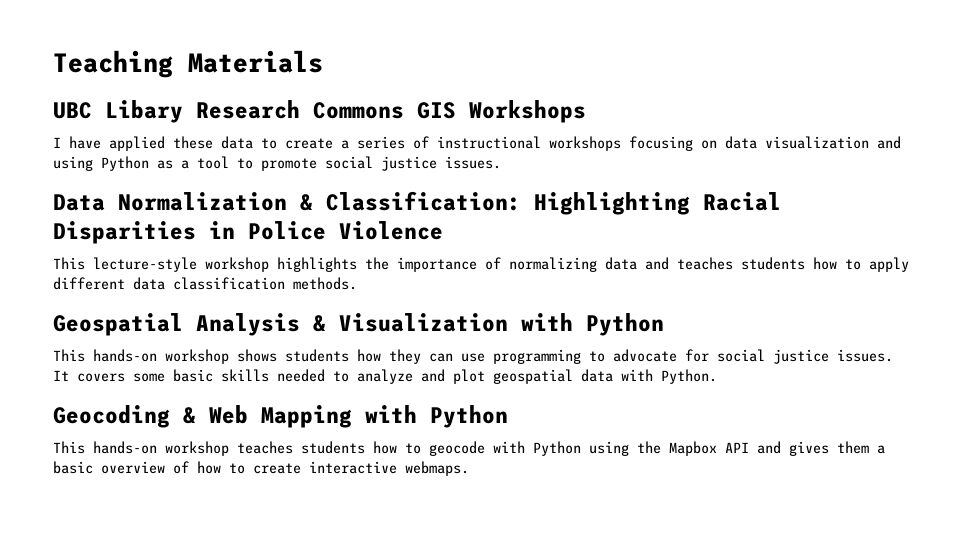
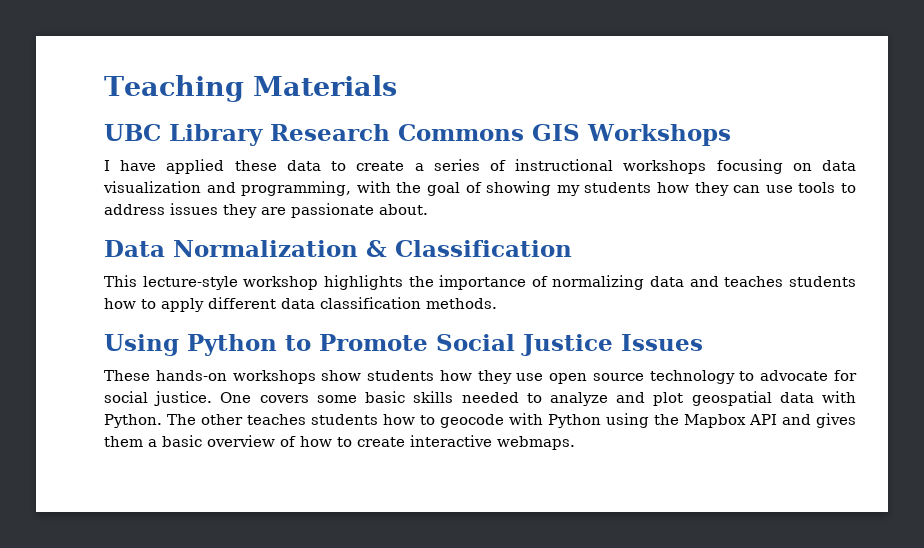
- UBC Libary Research Commons GIS Workshops
+ UBC Library Research Commons GIS Workshops
- I have applied these data to create a series of instructional workshops focusing on data visualization and using Python as a tool to promote social justice issues.
- Data Normalization & Classification: Highlighting Racial Disparities in Police Violence
+ I have applied these data to create a series of instructional workshops focusing on data visualization and programming, with the goal of showing my students how they can use tools to address issues they are passionate about.
+ Data Normalization & Classification
- Geospatial Analysis & Visualization with Python
- This hands-on workshop shows students how they can use programming to advocate for social justice issues. It covers some basic skills needed to analyze and plot geospatial data with Python.
- Geocoding & Web Mapping with Python
- This hands-on workshop teaches students how to geocode with Python using the Mapbox API and gives them a basic overview of how to create interactive webmaps.
+ Using Python to Promote Social Justice Issues
+ These hands-on workshops show students how they use open source technology to advocate for social justice. One covers some basic skills needed to analyze and plot geospatial data with Python. The other teaches students how to geocode with Python using the Mapbox API and gives them a basic overview of how to create interactive webmaps.

